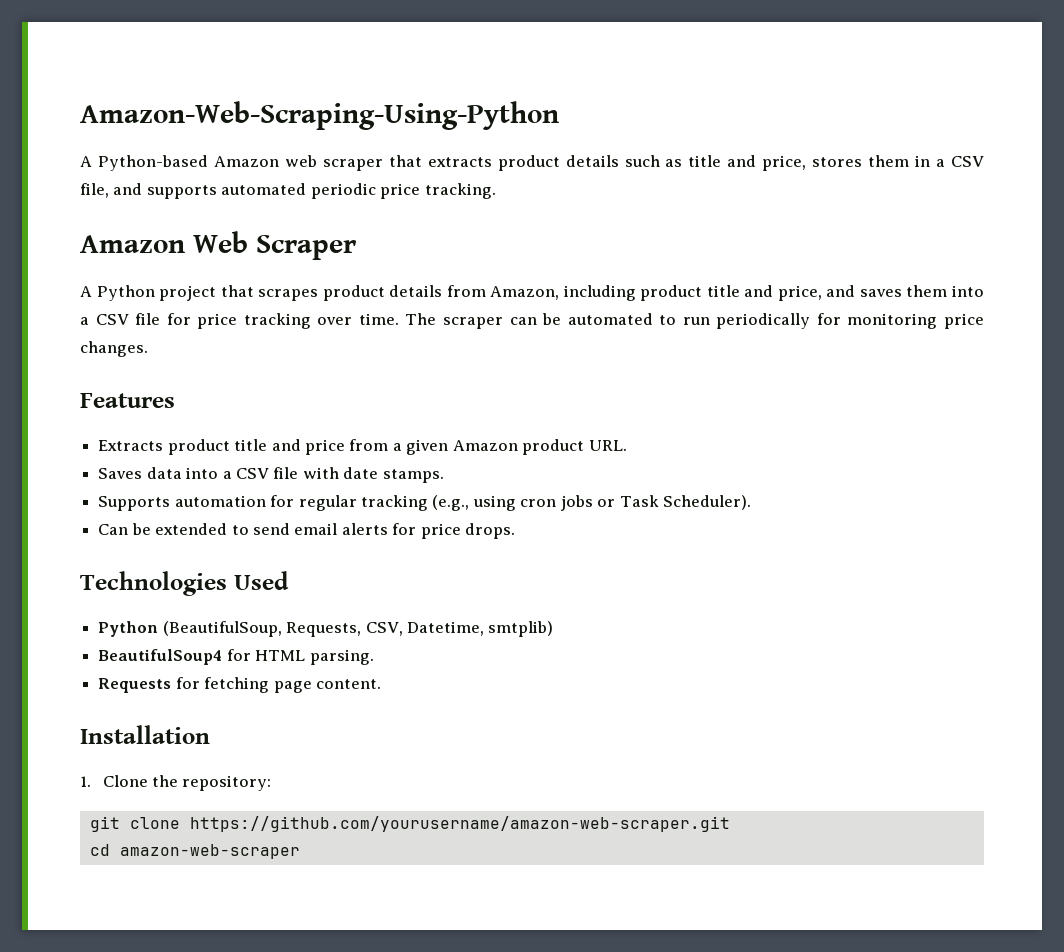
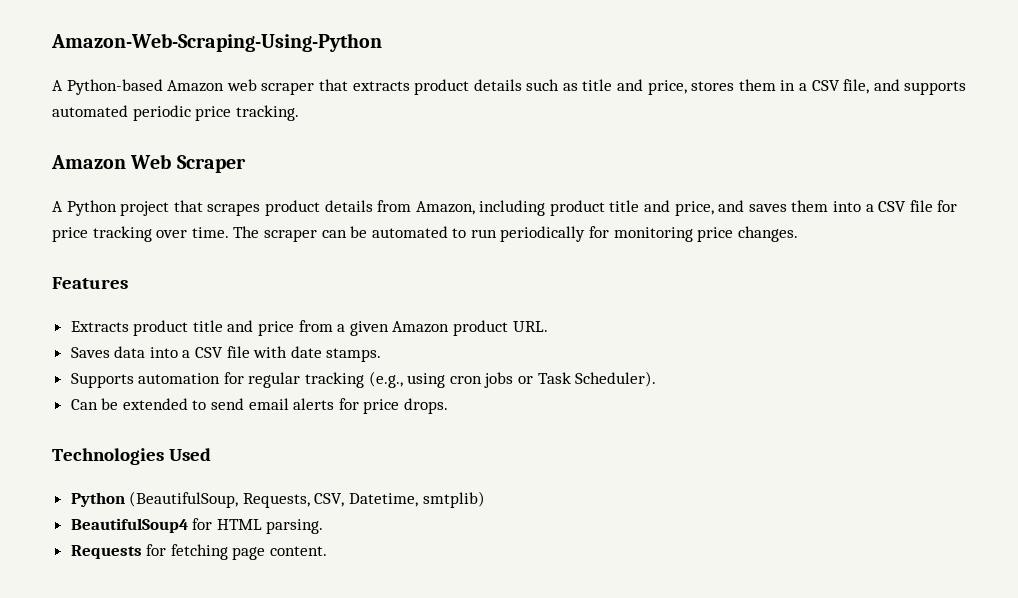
- Installation
- 1. Clone the repository:
- git clone https://github.com/yourusername/amazon-web-scraper.git
- cd amazon-web-scraper

